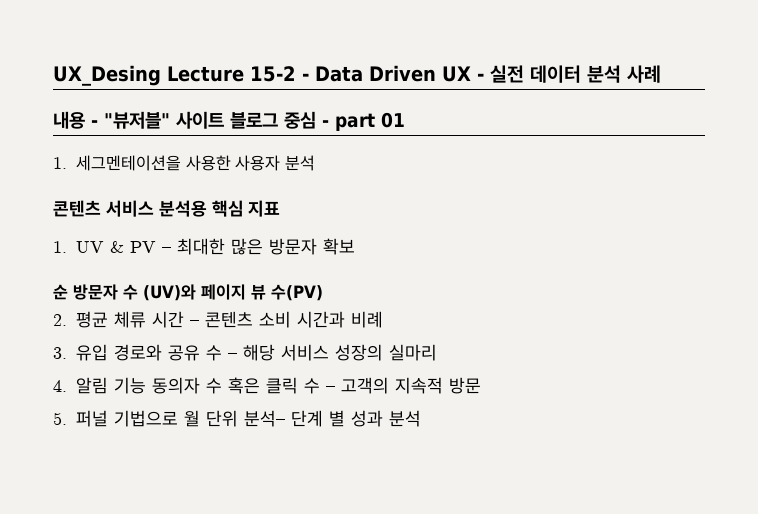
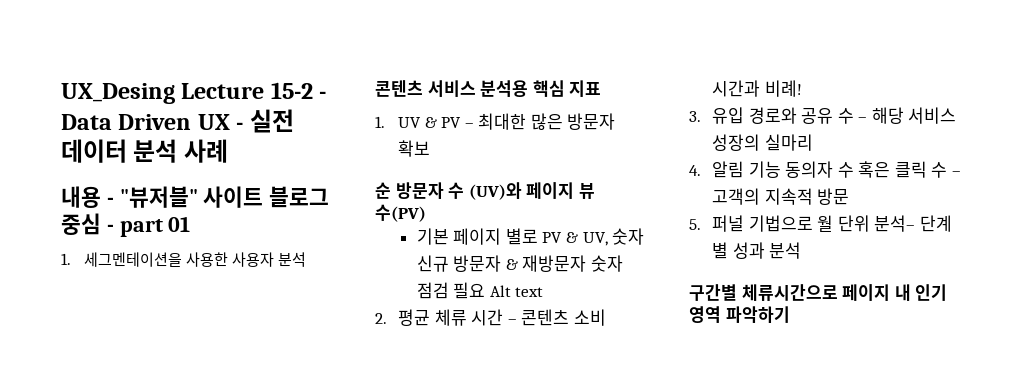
+ 기본 페이지 별로 PV & UV, 숫자 신규 방문자 & 재방문자 숫자 점검 필요 Alt text
- 2. 평균 체류 시간 – 콘텐츠 소비 시간과 비례
+ 2. 평균 체류 시간 – 콘텐츠 소비 시간과 비례!
+ 구간별 체류시간으로 페이지 내 인기 영역 파악하기

